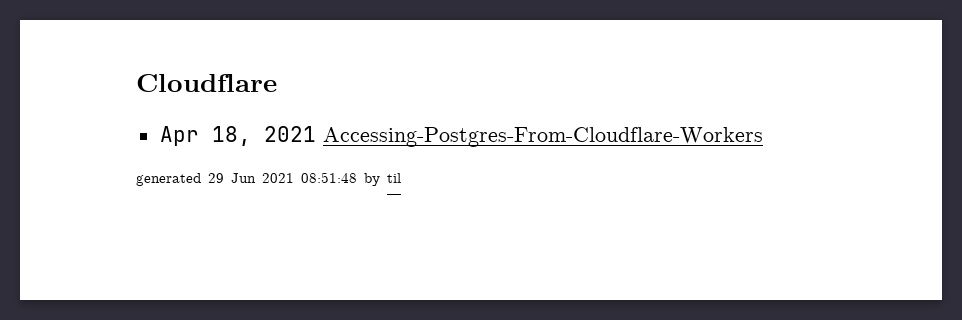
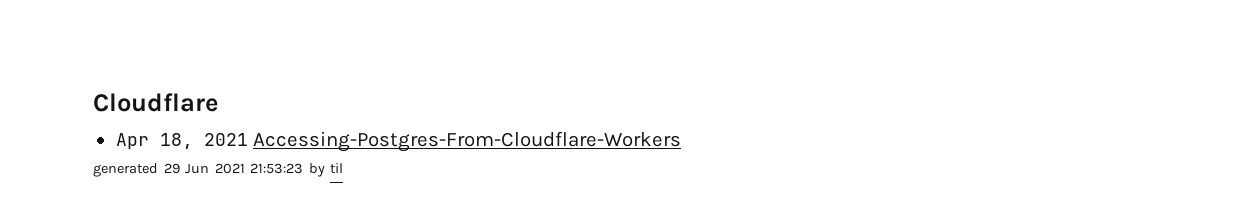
- generated 29 Jun 2021 08:51:48 by til
+ generated 29 Jun 2021 21:53:23 by til

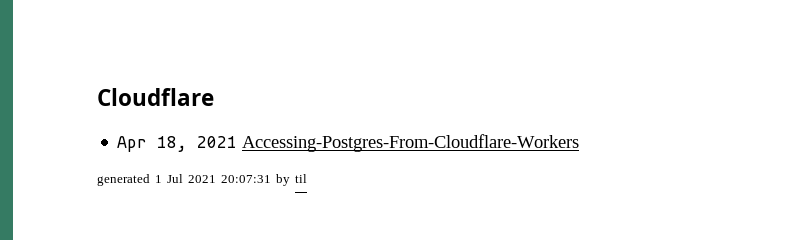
- generated 29 Jun 2021 21:53:23 by til
+ generated 1 Jul 2021 20:07:31 by til

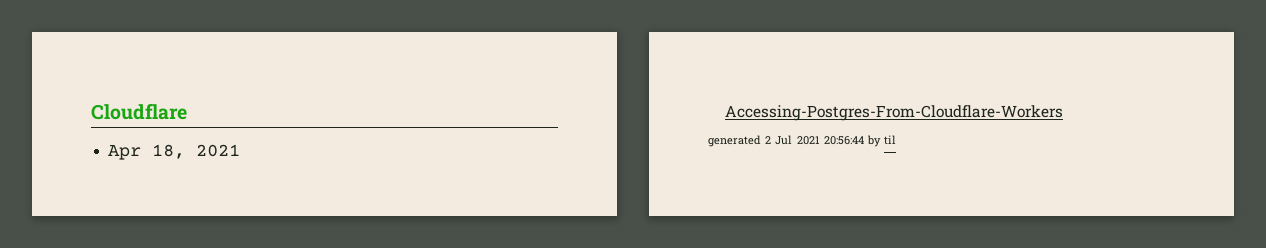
- generated 1 Jul 2021 20:07:31 by til
+ generated 2 Jul 2021 20:56:44 by til

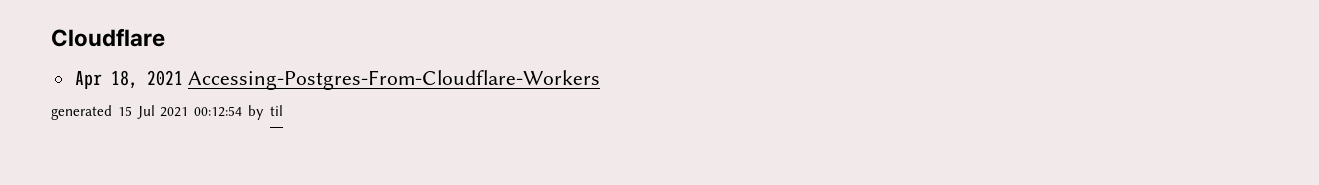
- generated 2 Jul 2021 20:56:44 by til
+ generated 15 Jul 2021 00:12:54 by til

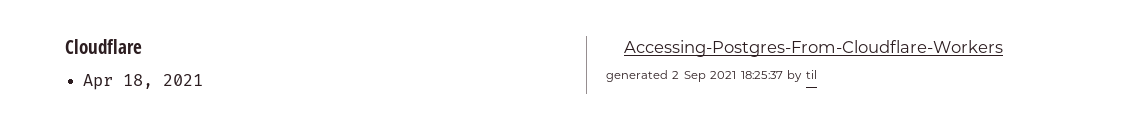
- generated 15 Jul 2021 00:12:54 by til
+ generated 2 Sep 2021 18:25:37 by til

